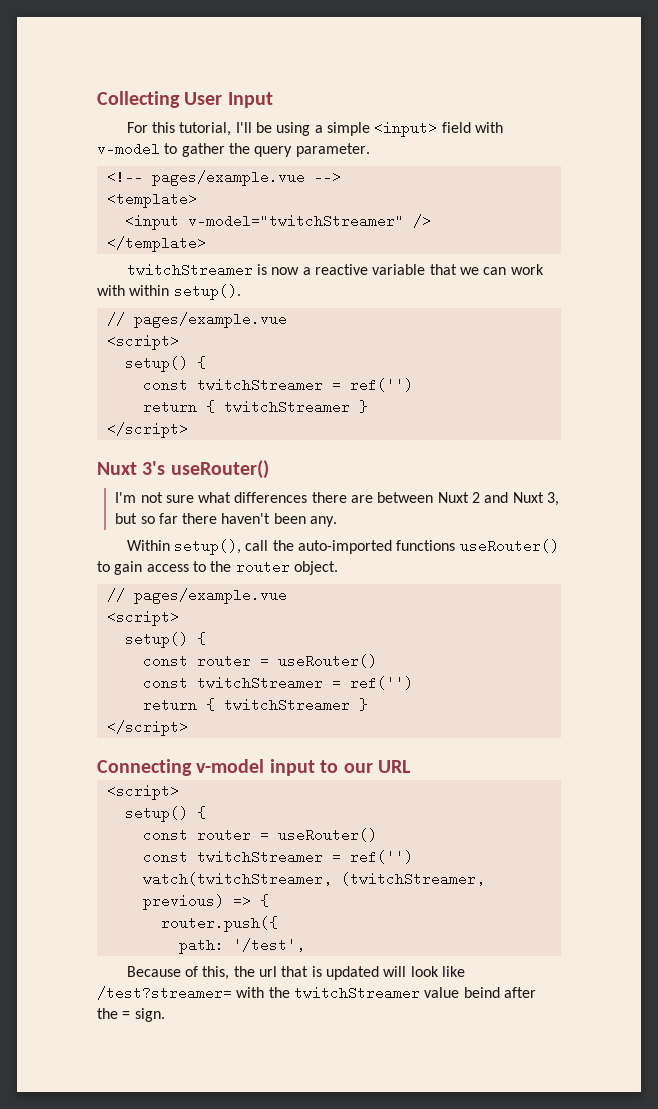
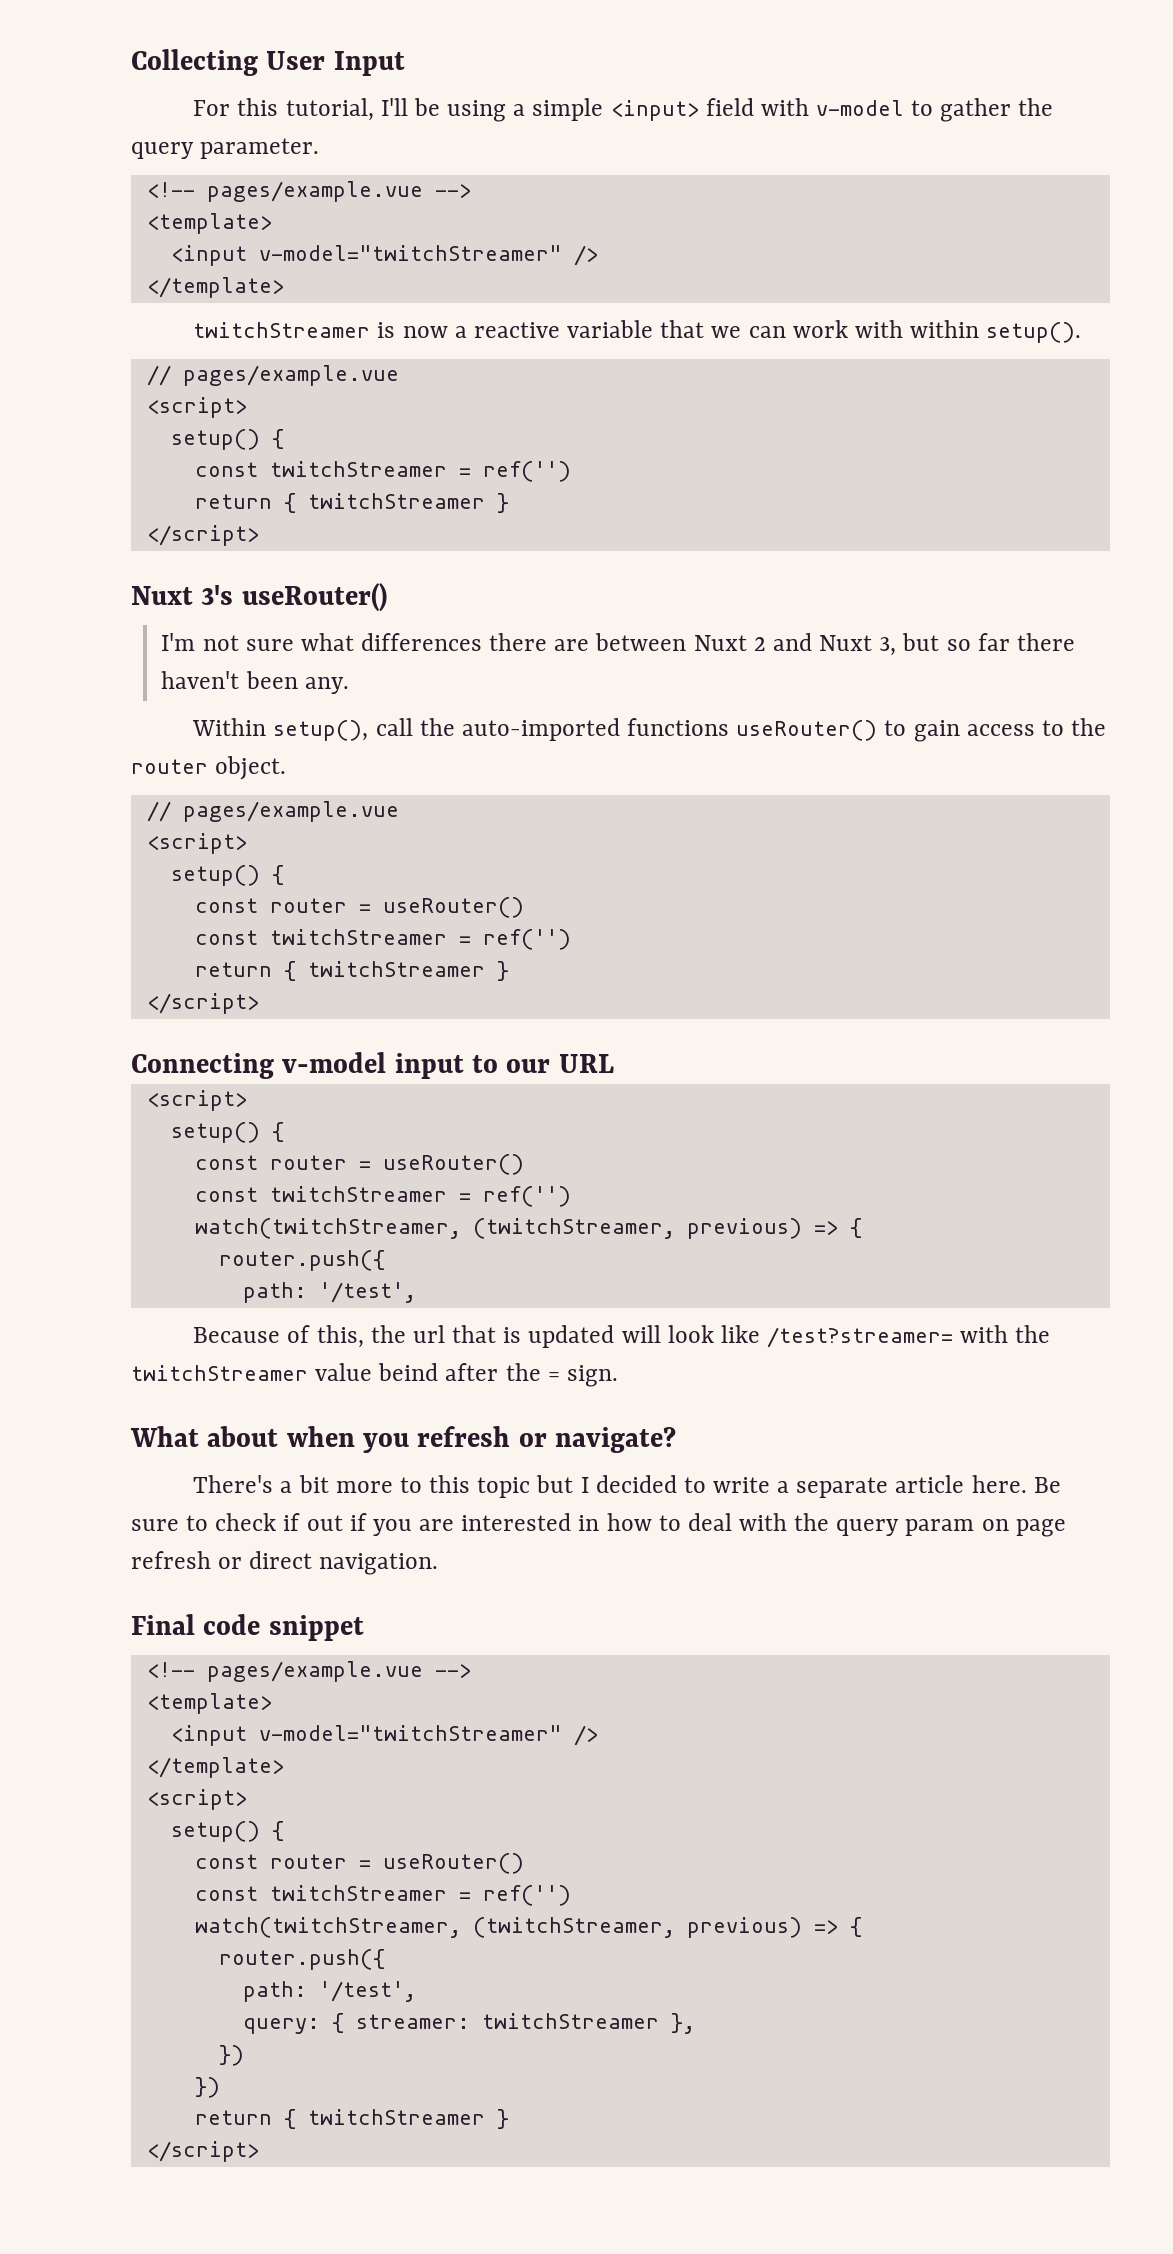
+ What about when you refresh or navigate?
+ There's a bit more to this topic but I decided to write a separate article here. Be sure to check if out if you are interested in how to deal with the query param on page refresh or direct navigation.
+ Final code snippet
+ <!-- pages/example.vue -->
+ <template>
+ <input v-model="twitchStreamer" />
+ </template>
+ <script>
+ setup() {
+ const router = useRouter()
+ const twitchStreamer = ref('')
+ watch(twitchStreamer, (twitchStreamer, previous) => {
+ router.push({
+ path: '/test',
+ query: { streamer: twitchStreamer },
+ })
+ })
+ return { twitchStreamer }
+ </script>

